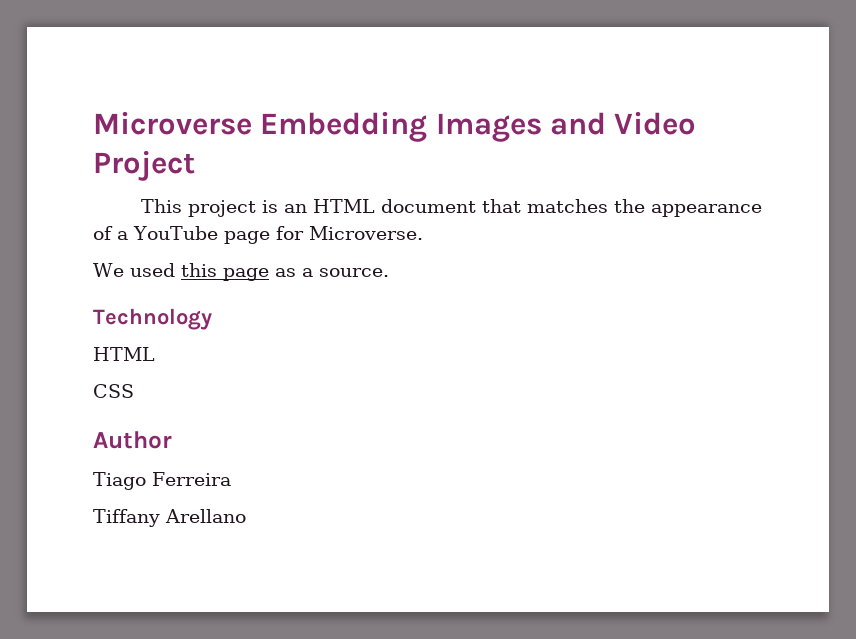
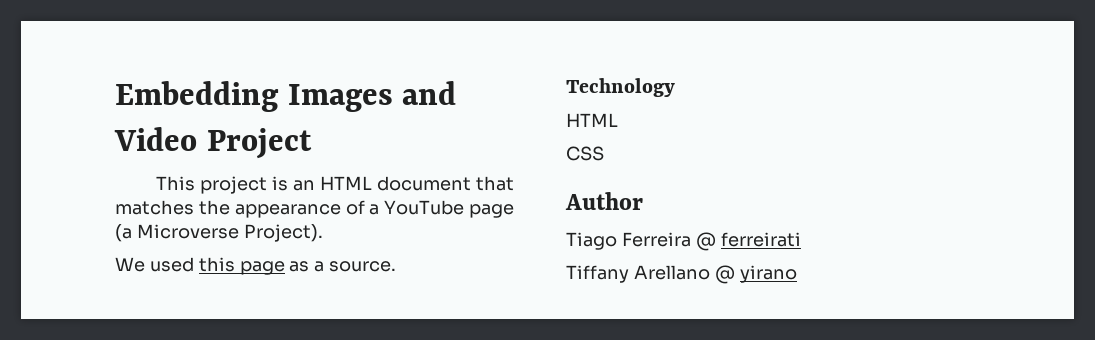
- Microverse Embedding Images and Video Project
+ Embedding Images and Video Project
- This project is an HTML document that matches the appearance of a YouTube page for Microverse.
+ This project is an HTML document that matches the appearance of a YouTube page (a Microverse Project).
- Tiago Ferreira
+ Tiago Ferreira @ ferreirati
- Tiffany Arellano
+ Tiffany Arellano @ yirano

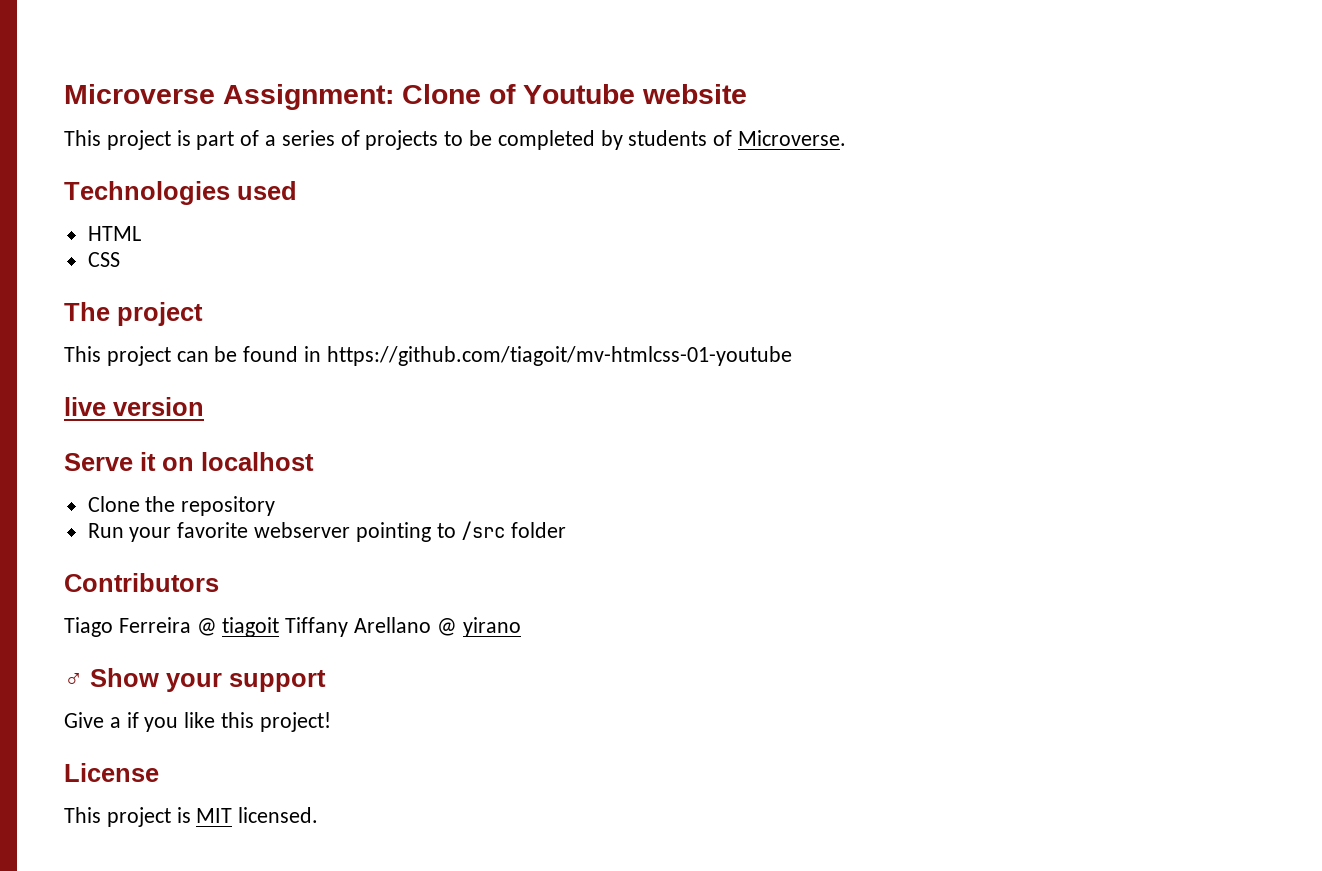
- Embedding Images and Video Project
- This project is an HTML document that matches the appearance of a YouTube page (a Microverse Project).
- We used this page as a source.
- Technology
+ Microverse Assignment: Clone of Youtube website
+ This project is part of a series of projects to be completed by students of Microverse.
+ Technologies used
  HTML
  CSS
- Author
+ The project
+ This project can be found in https://github.com/tiagoit/mv-htmlcss-01-youtube
+ live version
+ Serve it on localhost
+ Clone the repository
+ Run your favorite webserver pointing to /src folder
+ Contributors
- Tiago Ferreira @ ferreirati
- Tiffany Arellano @ yirano
+ Tiago Ferreira @ tiagoit Tiffany Arellano @ yirano
+ ♂ Show your support
+ Give a if you like this project!
+ License
+ This project is MIT licensed.

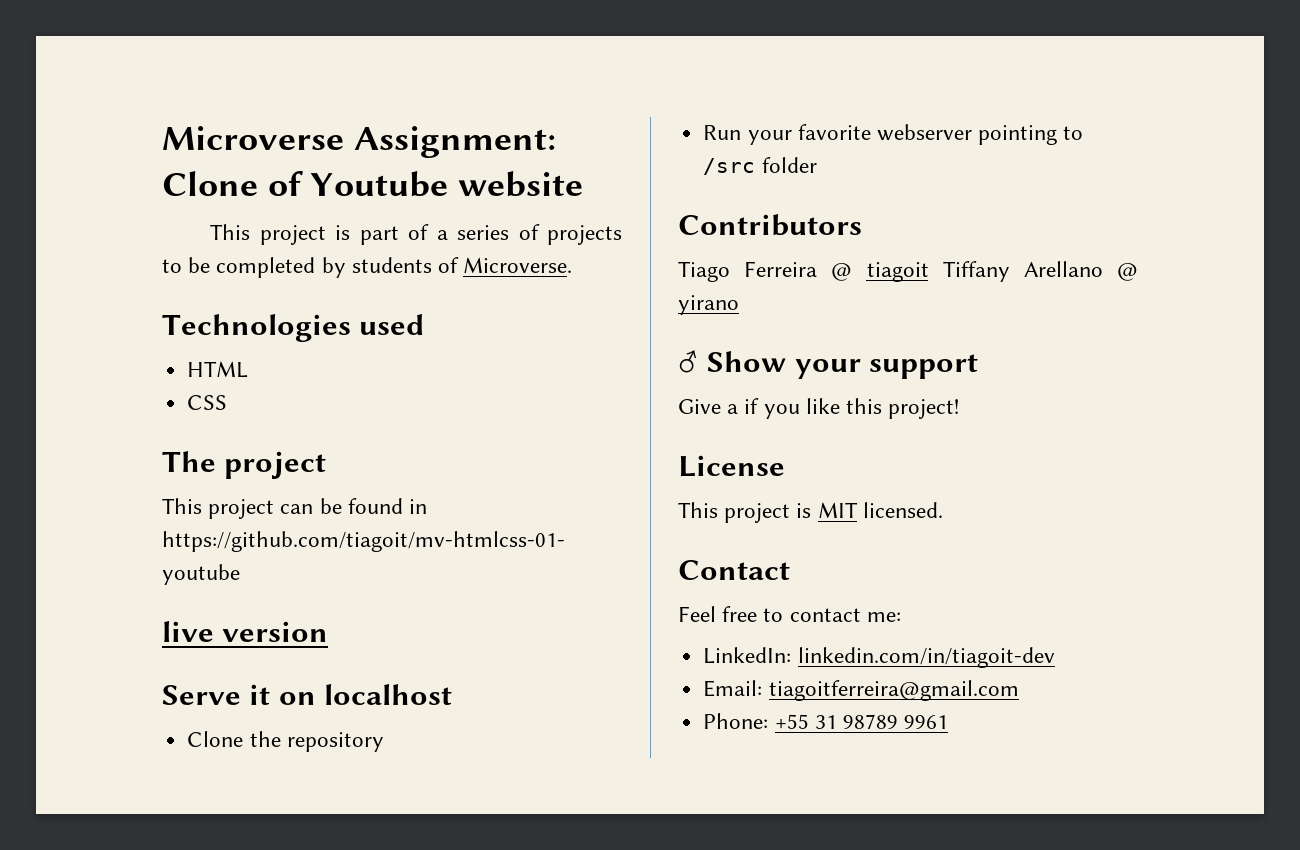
+ Contact
+ Feel free to contact me:
+ LinkedIn: linkedin.com/in/tiagoit-dev
+ Email: tiagoitferreira@gmail.com
+ Phone: +55 31 98789 9961

